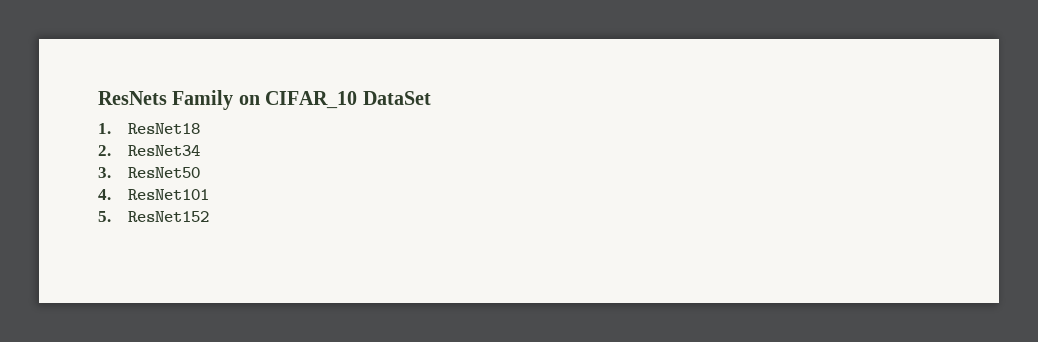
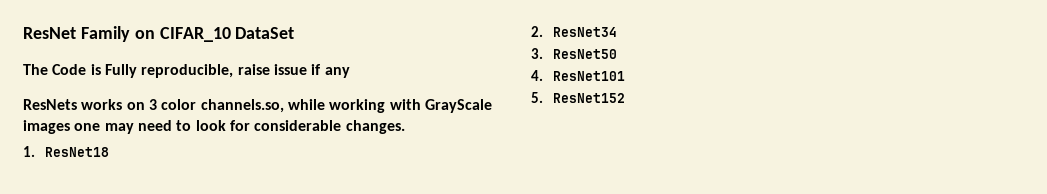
- ResNets Family on CIFAR_10 DataSet
+ ResNet Family on CIFAR_10 DataSet
+ The Code is Fully reproducible, raise issue if any
+ ResNets works on 3 color channels.so, while working with GrayScale images one may need to look for considerable changes.

